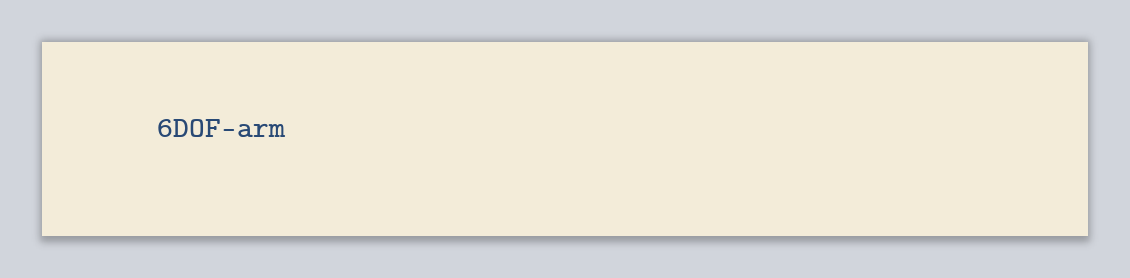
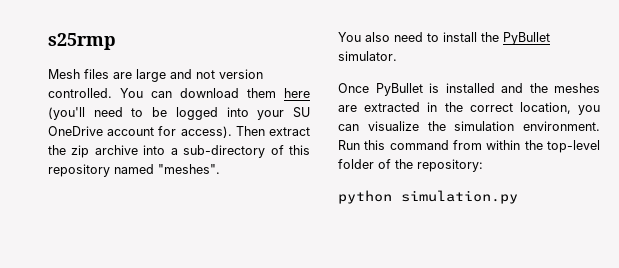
- 6DOF-arm
+ s25rmp
+ Mesh files are large and not version controlled. You can download them here (you'll need to be logged into your SU OneDrive account for access). Then extract the zip archive into a sub-directory of this repository named "meshes".
+ You also need to install the PyBullet simulator.
+ Once PyBullet is installed and the meshes are extracted in the correct location, you can visualize the simulation environment. Run this command from within the top-level folder of the repository:
+ python simulation.py

